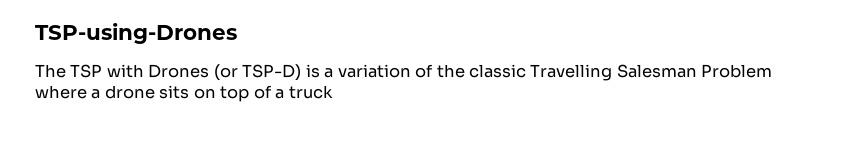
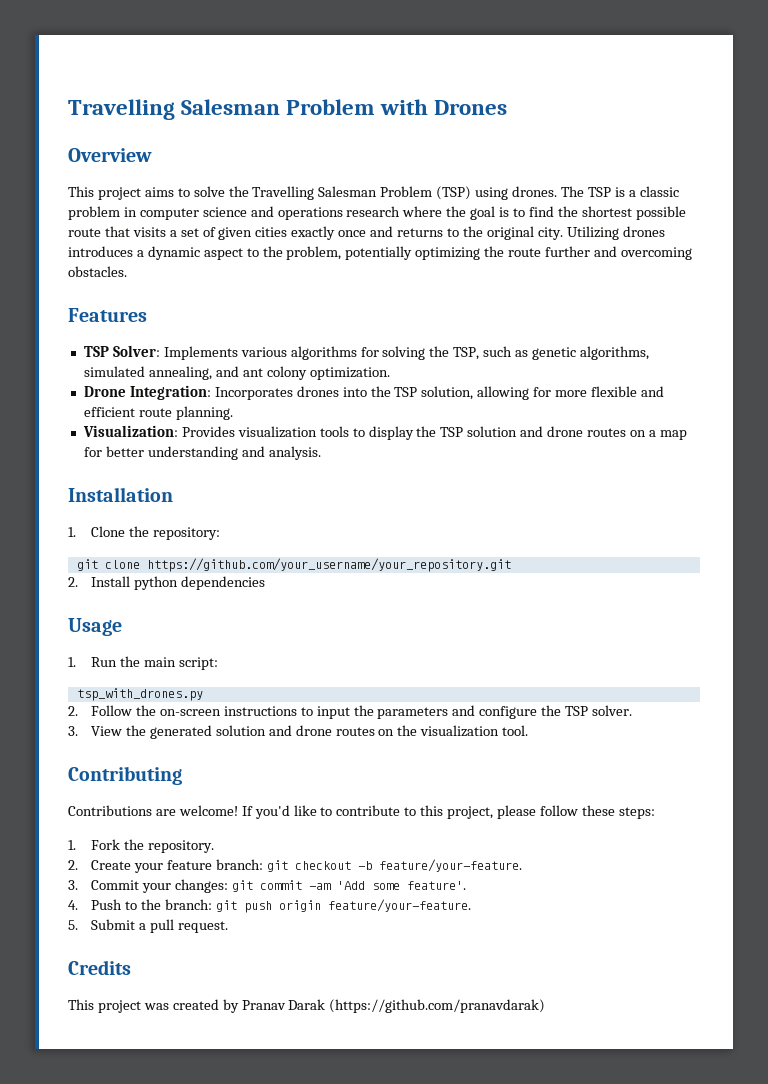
- TSP-using-Drones
- The TSP with Drones (or TSP-D) is a variation of the classic Travelling Salesman Problem where a drone sits on top of a truck
+ Travelling Salesman Problem with Drones
+ Overview
+ This project aims to solve the Travelling Salesman Problem (TSP) using drones. The TSP is a classic problem in computer science and operations research where the goal is to find the shortest possible route that visits a set of given cities exactly once and returns to the original city. Utilizing drones introduces a dynamic aspect to the problem, potentially optimizing the route further and overcoming obstacles.
+ Features
+ TSP Solver: Implements various algorithms for solving the TSP, such as genetic algorithms, simulated annealing, and ant colony optimization.
+ Drone Integration: Incorporates drones into the TSP solution, allowing for more flexible and efficient route planning.
+ Visualization: Provides visualization tools to display the TSP solution and drone routes on a map for better understanding and analysis.
+ Installation
+ 1. Clone the repository:
+ git clone https://github.com/your_username/your_repository.git
+ 2. Install python dependencies
+ Usage
+ 1. Run the main script:
+ tsp_with_drones.py
+ 2. Follow the on-screen instructions to input the parameters and configure the TSP solver.
+ 3. View the generated solution and drone routes on the visualization tool.
+ Contributing
+ Contributions are welcome! If you'd like to contribute to this project, please follow these steps:
+ 1. Fork the repository.
+ 2. Create your feature branch: git checkout -b feature/your-feature.
+ 3. Commit your changes: git commit -am 'Add some feature'.
+ 4. Push to the branch: git push origin feature/your-feature.
+ 5. Submit a pull request.
+ Credits
+ This project was created by Pranav Darak (https://github.com/pranavdarak)

